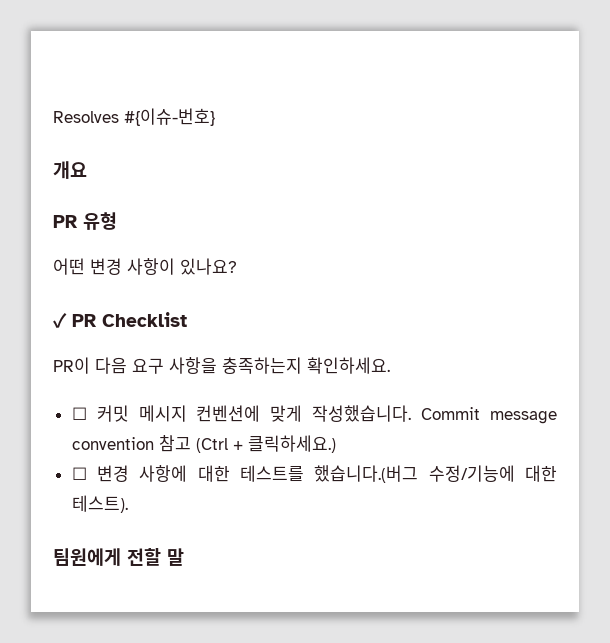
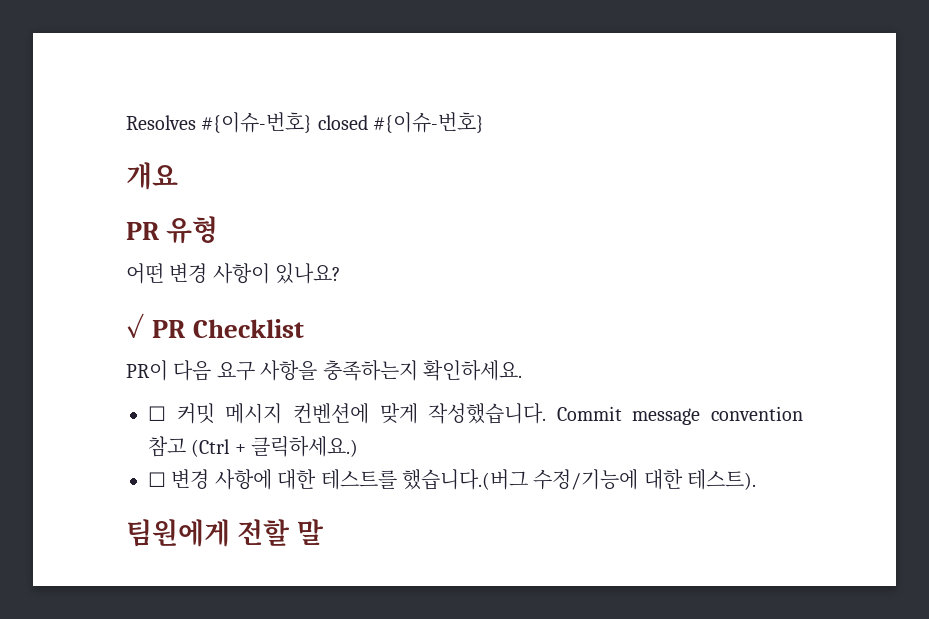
- Resolves #{이슈-번호}
+ Resolves #{이슈-번호} closed #{이슈-번호}

